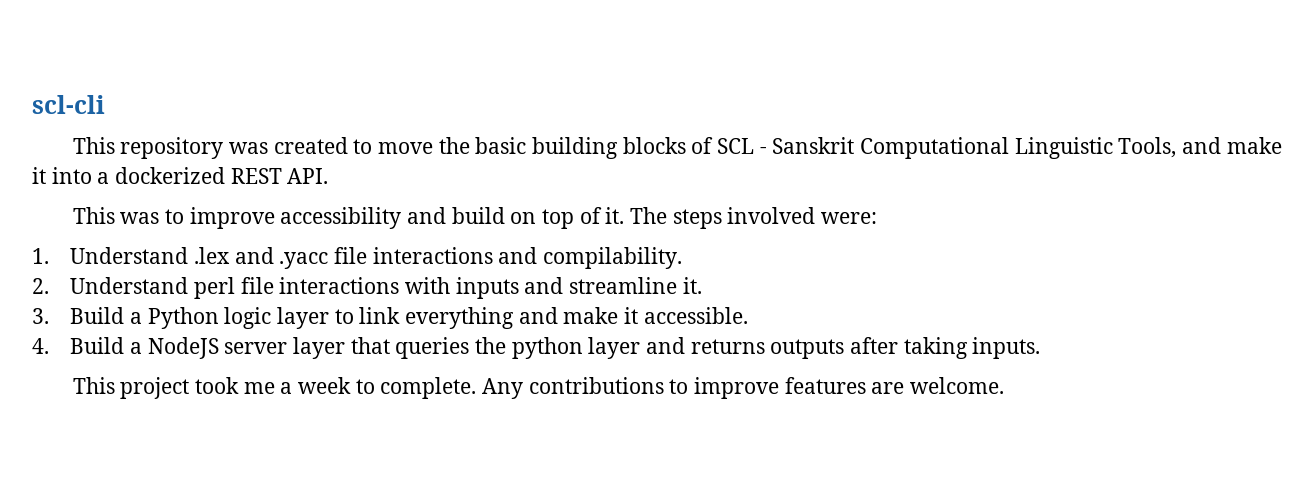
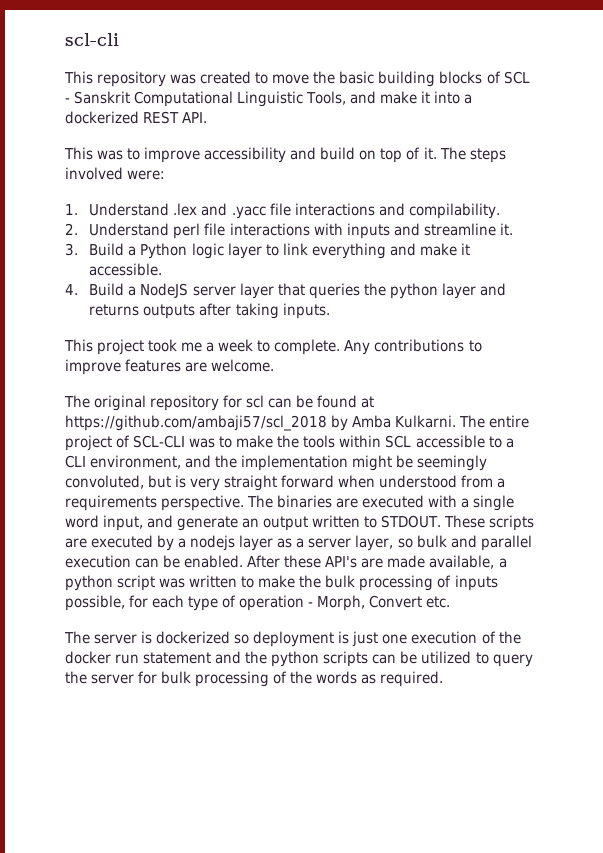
+ The original repository for scl can be found at https://github.com/ambaji57/scl_2018 by Amba Kulkarni. The entire project of SCL-CLI was to make the tools within SCL accessible to a CLI environment, and the implementation might be seemingly convoluted, but is very straight forward when understood from a requirements perspective. The binaries are executed with a single word input, and generate an output written to STDOUT. These scripts are executed by a nodejs layer as a server layer, so bulk and parallel execution can be enabled. After these API's are made available, a python script was written to make the bulk processing of inputs possible, for each type of operation - Morph, Convert etc.
+ The server is dockerized so deployment is just one execution of the docker run statement and the python scripts can be utilized to query the server for bulk processing of the words as required.

